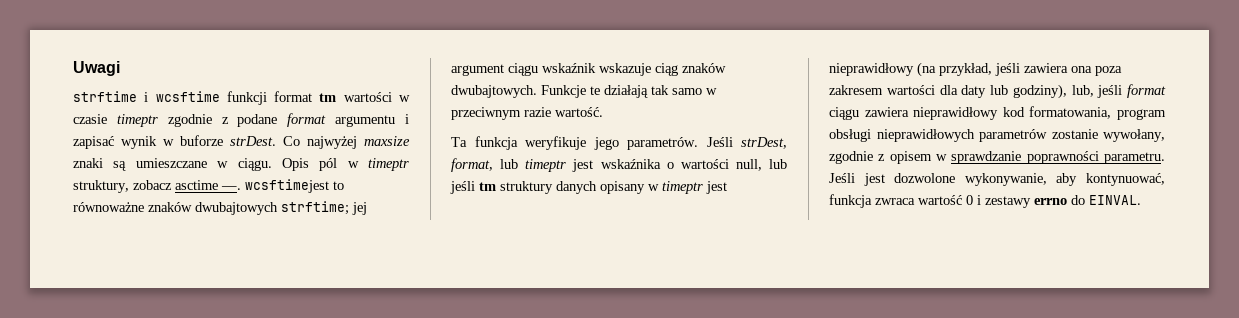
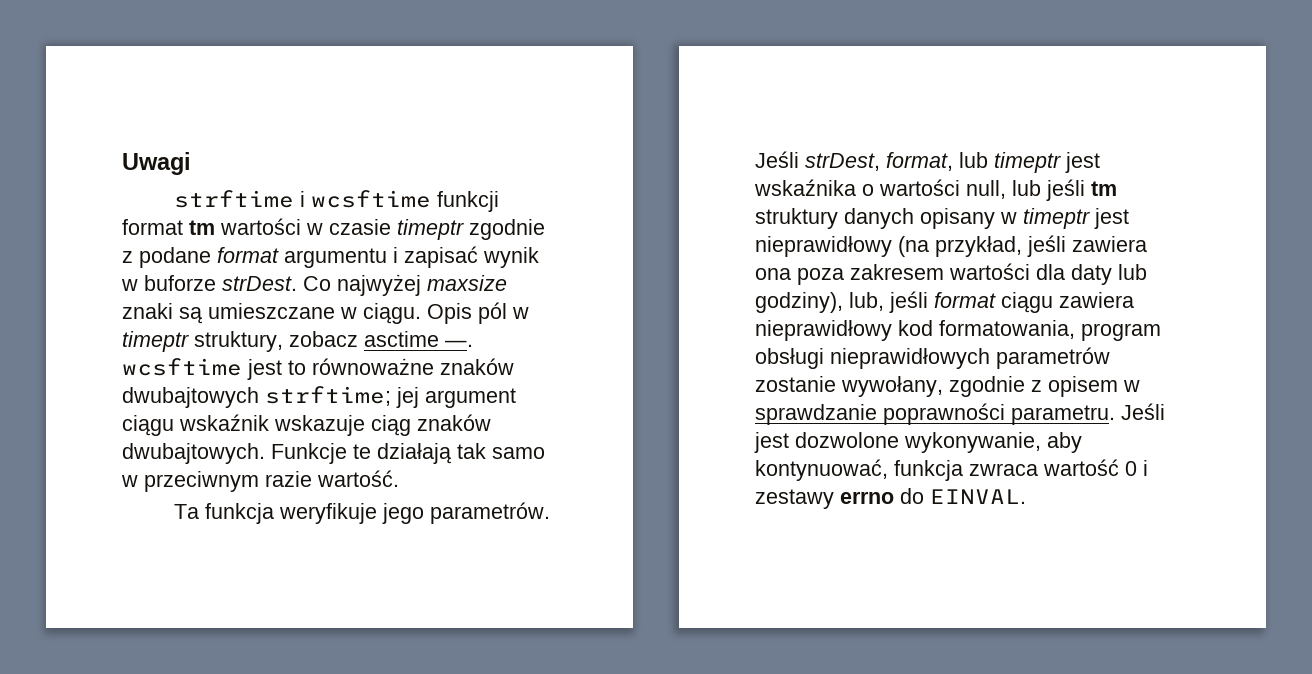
- Opis pól w timeptr struktury, zobacz asctime —. wcsftimejest to równoważne znaków dwubajtowych strftime; jej argument ciągu wskaźnik wskazuje ciąg znaków dwubajtowych.
+ Opis pól w timeptr struktury, zobacz asctime —. wcsftime jest to równoważne znaków dwubajtowych strftime; jej argument ciągu wskaźnik wskazuje ciąg znaków dwubajtowych.

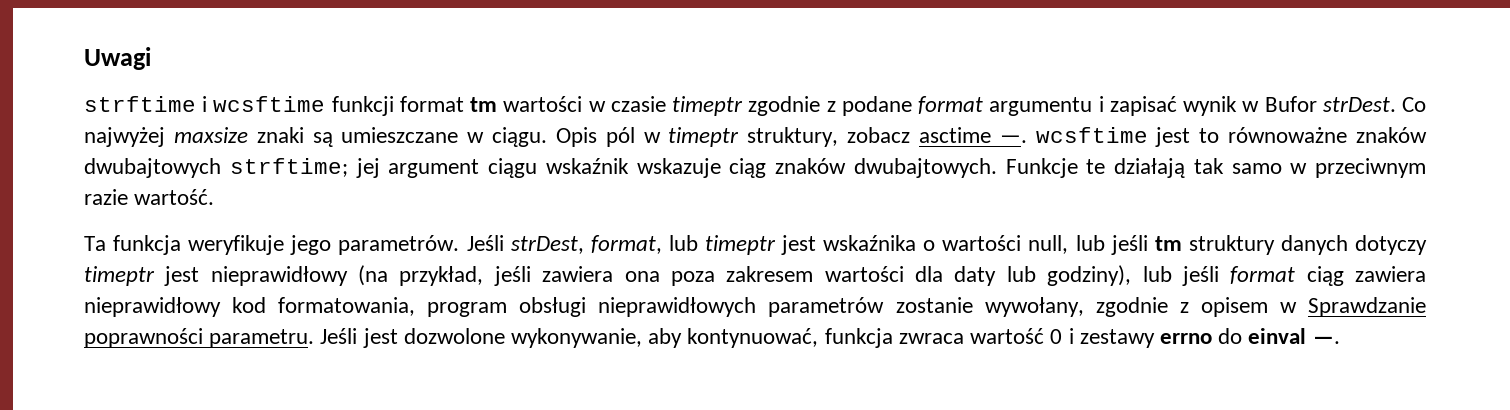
- strftime i wcsftime funkcji format tm wartości w czasie timeptr zgodnie z podane format argumentu i zapisać wynik w buforze strDest.
+ strftime i wcsftime funkcji format tm wartości w czasie timeptr zgodnie z podane format argumentu i zapisać wynik w Bufor strDest.
- Jeśli strDest, format, lub timeptr jest wskaźnika o wartości null, lub jeśli tm struktury danych opisany w timeptr jest nieprawidłowy (na przykład, jeśli zawiera ona poza zakresem wartości dla daty lub godziny), lub, jeśli format ciągu zawiera nieprawidłowy kod formatowania, program obsługi nieprawidłowych parametrów zostanie wywołany, zgodnie z opisem w sprawdzanie poprawności parametru.
+ Jeśli strDest, format, lub timeptr jest wskaźnika o wartości null, lub jeśli tm struktury danych dotyczy timeptr jest nieprawidłowy (na przykład, jeśli zawiera ona poza zakresem wartości dla daty lub godziny), lub jeśli format ciąg zawiera nieprawidłowy kod formatowania, program obsługi nieprawidłowych parametrów zostanie wywołany, zgodnie z opisem w Sprawdzanie poprawności parametru.
- Jeśli jest dozwolone wykonywanie, aby kontynuować, funkcja zwraca wartość 0 i zestawy errno do EINVAL.
+ Jeśli jest dozwolone wykonywanie, aby kontynuować, funkcja zwraca wartość 0 i zestawy errno do einval —.

